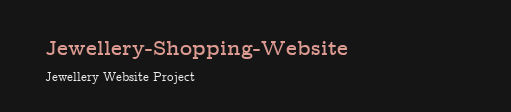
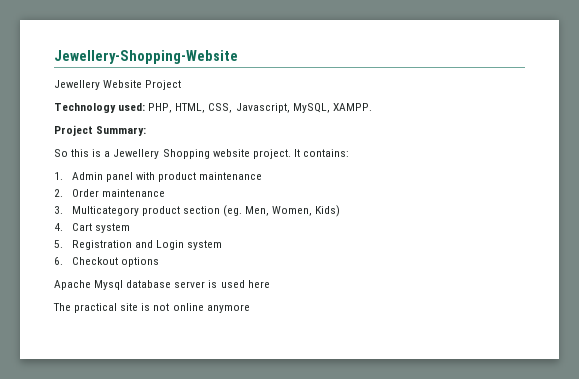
+ Technology used: PHP, HTML, CSS, Javascript, MySQL, XAMPP.
+ Project Summary:
+ So this is a Jewellery Shopping website project. It contains:
+ 1. Admin panel with product maintenance
+ 2. Order maintenance
+ 3. Multicategory product section (eg. Men, Women, Kids)
+ 4. Cart system
+ 5. Registration and Login system
+ 6. Checkout options
+ Apache Mysql database server is used here
+ The practical site is not online anymore

